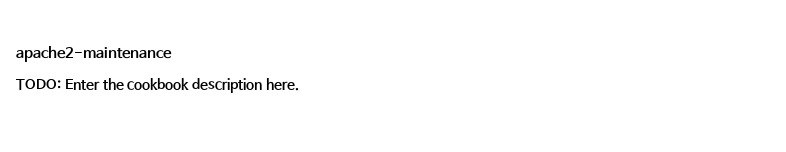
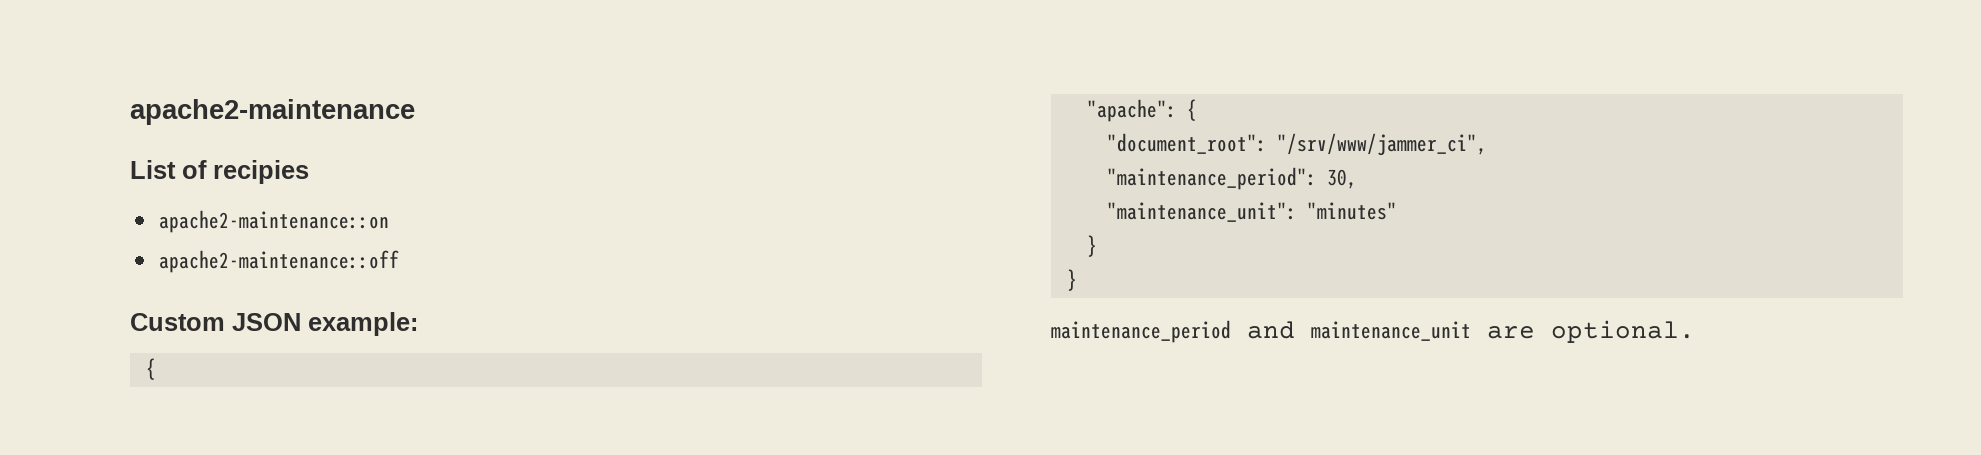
- TODO: Enter the cookbook description here.
+ List of recipies
+ apache2-maintenance::on
+ apache2-maintenance::off
+ Custom JSON example:
+ {
+ "apache": {
+ "document_root": "/srv/www/jammer_ci",
+ "maintenance_period": 30,
+ "maintenance_unit": "minutes"
+ }
+ }
+ maintenance_period and maintenance_unit are optional.

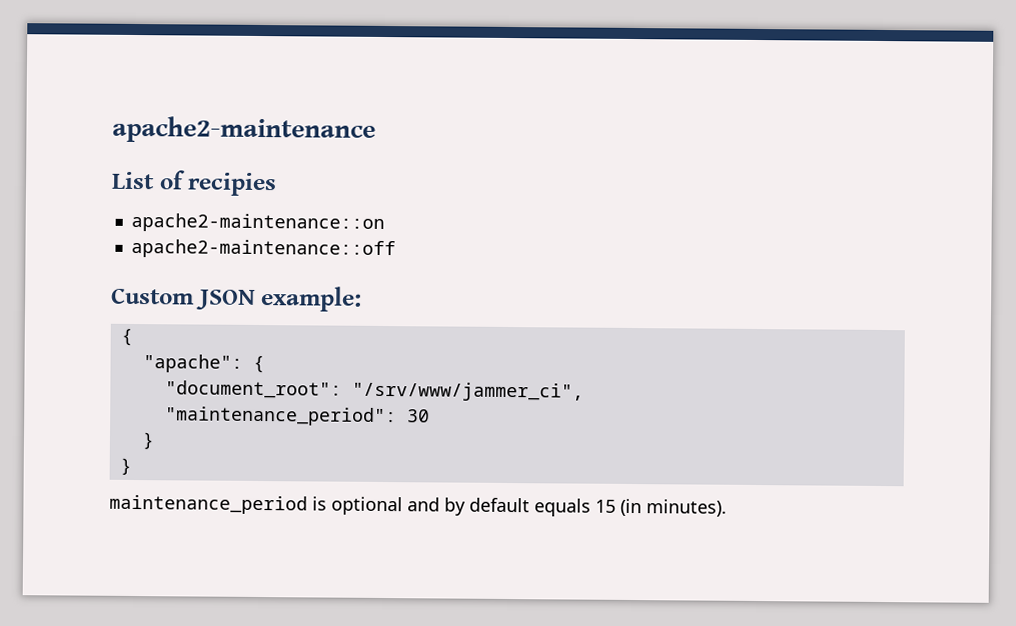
- "maintenance_period": 30,
- "maintenance_unit": "minutes"
+ "maintenance_period": 30
- maintenance_period and maintenance_unit are optional.
+ maintenance_period is optional and by default equals 15 (in minutes).

